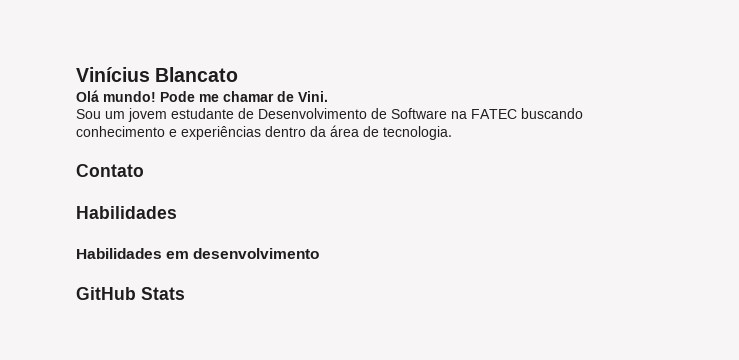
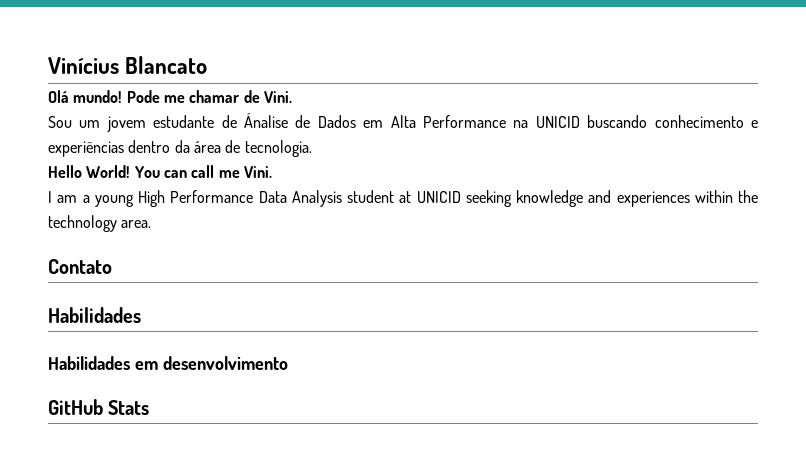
- Sou um jovem estudante de Desenvolvimento de Software na FATEC buscando conhecimento e experiências dentro da área de tecnologia.
+ Sou um jovem estudante de Ánalise de Dados em Alta Performance na UNICID buscando conhecimento e experiências dentro da área de tecnologia.
+ Hello World! You can call me Vini.
+ I am a young High Performance Data Analysis student at UNICID seeking knowledge and experiences within the technology area.

